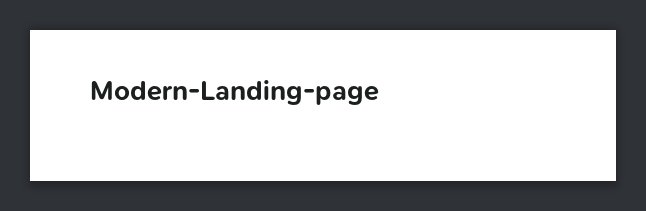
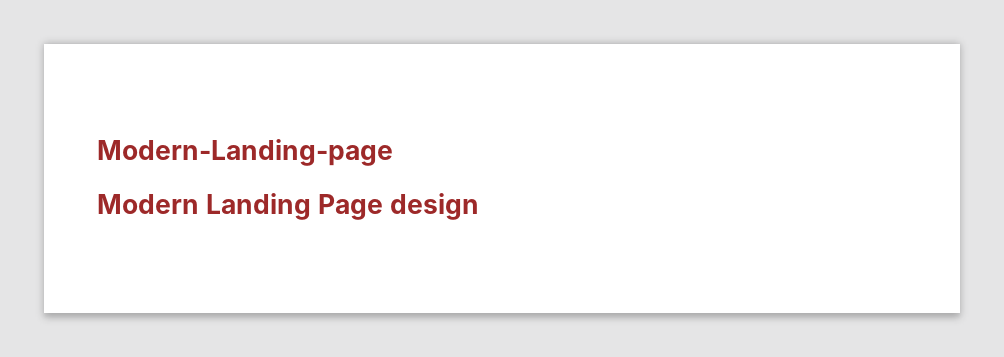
+ Modern Landing Page design

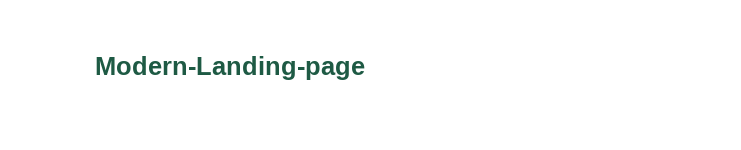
- Modern Landing Page design

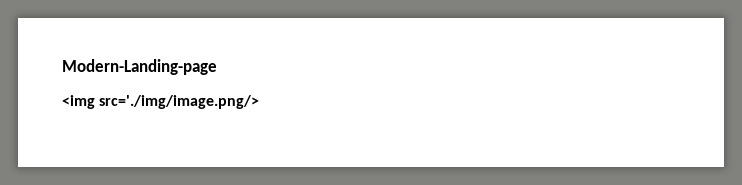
+ <img src='./img/image.png/>

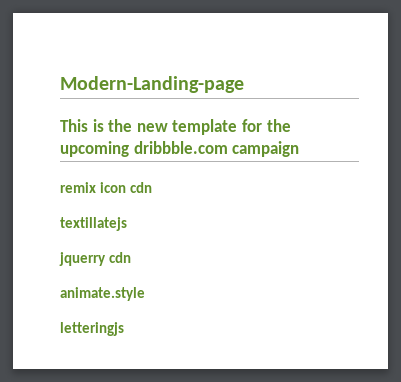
- <img src='./img/image.png/>
+ This is the new template for the upcoming dribbble.com campaign
+ remix icon cdn
+ textillatejs
+ jquerry cdn
+ animate.style
+ letteringjs

